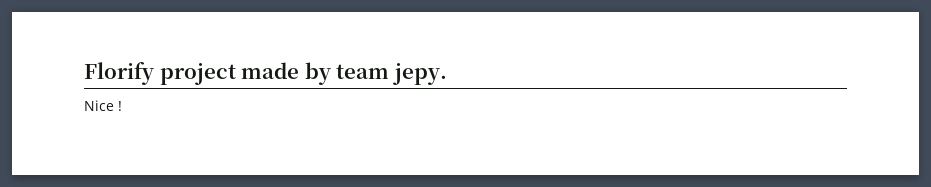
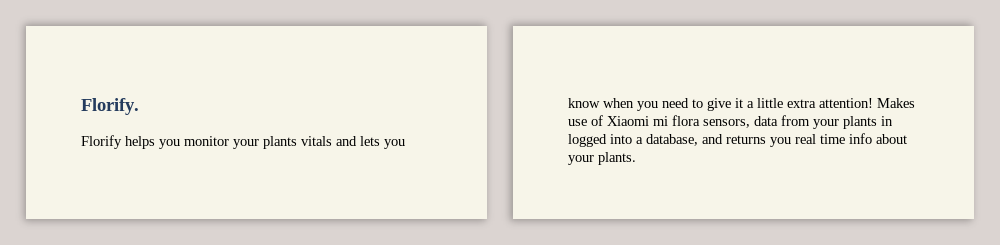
- Florify project made by team jepy.
- Nice !
+ Florify.
+ Florify helps you monitor your plants vitals and lets you know when you need to give it a little extra attention! Makes use of Xiaomi mi flora sensors, data from your plants in logged into a database, and returns you real time info about your plants.

